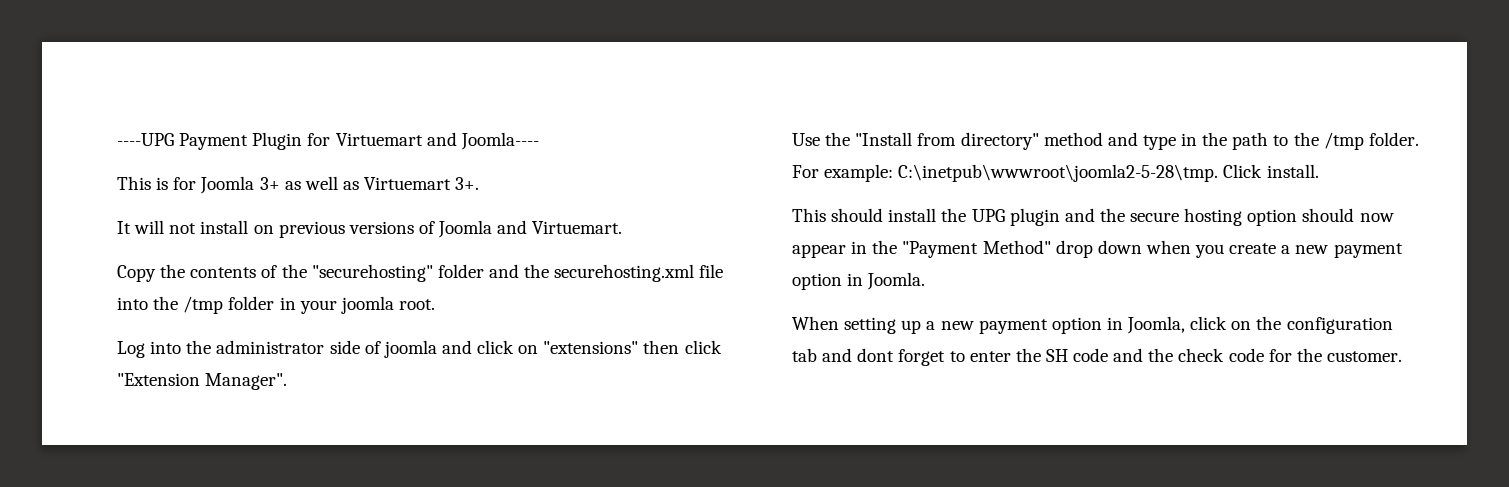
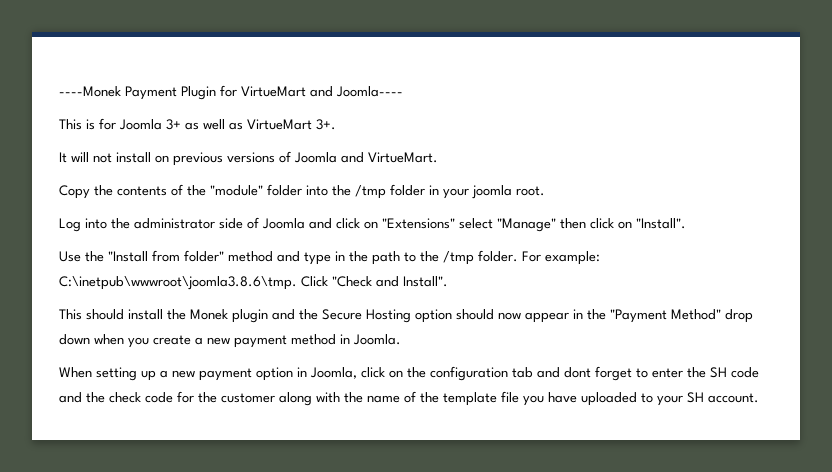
- ----UPG Payment Plugin for Virtuemart and Joomla----
+ ----Monek Payment Plugin for VirtueMart and Joomla----
- This is for Joomla 3+ as well as Virtuemart 3+.
+ This is for Joomla 3+ as well as VirtueMart 3+.
- It will not install on previous versions of Joomla and Virtuemart.
+ It will not install on previous versions of Joomla and VirtueMart.
- Copy the contents of the "securehosting" folder and the securehosting.xml file into the /tmp folder in your joomla root.
+ Copy the contents of the "module" folder into the /tmp folder in your joomla root.
- Log into the administrator side of joomla and click on "extensions" then click "Extension Manager".
+ Log into the administrator side of Joomla and click on "Extensions" select "Manage" then click on "Install".
- Use the "Install from directory" method and type in the path to the /tmp folder.
+ Use the "Install from folder" method and type in the path to the /tmp folder.
- For example: C:\inetpub\wwwroot\joomla2-5-28\tmp. Click install.
+ For example: C:\inetpub\wwwroot\joomla3.8.6\tmp. Click "Check and Install".
- This should install the UPG plugin and the secure hosting option should now appear in the "Payment Method" drop down when you create a new payment option in Joomla.
+ This should install the Monek plugin and the Secure Hosting option should now appear in the "Payment Method" drop down when you create a new payment method in Joomla.
- When setting up a new payment option in Joomla, click on the configuration tab and dont forget to enter the SH code and the check code for the customer.
+ When setting up a new payment option in Joomla, click on the configuration tab and dont forget to enter the SH code and the check code for the customer along with the name of the template file you have uploaded to your SH account.

